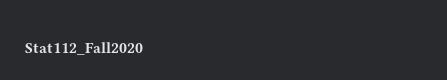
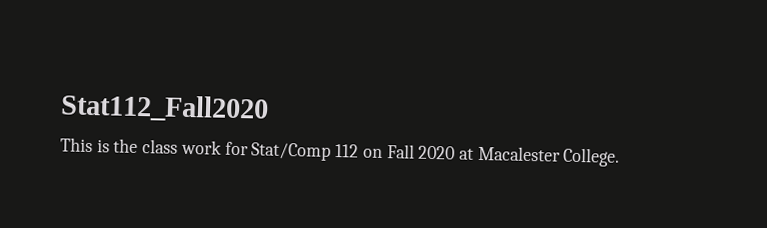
+ This is the class work for Stat/Comp 112 on Fall 2020 at Macalester College.

